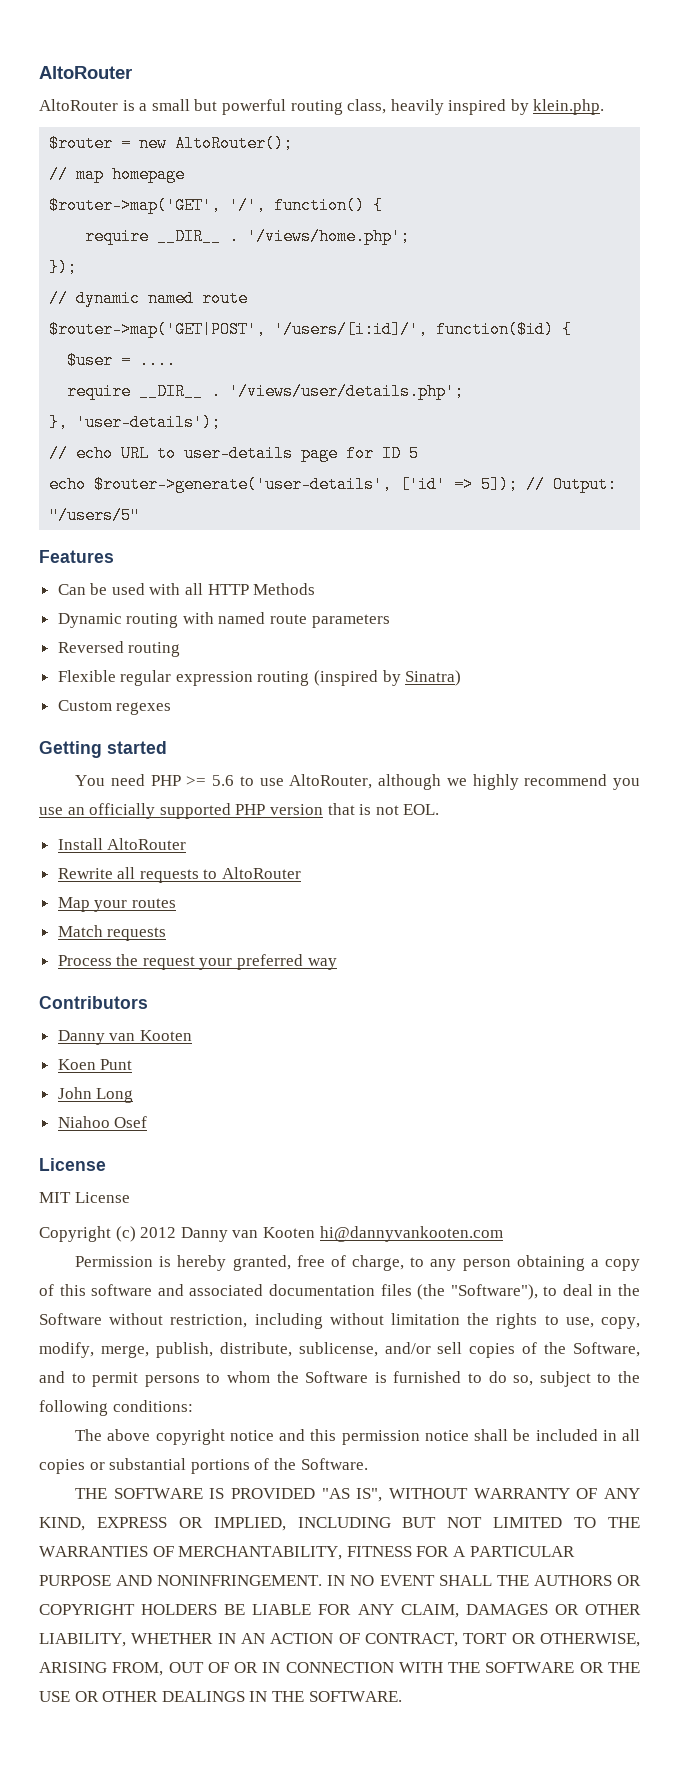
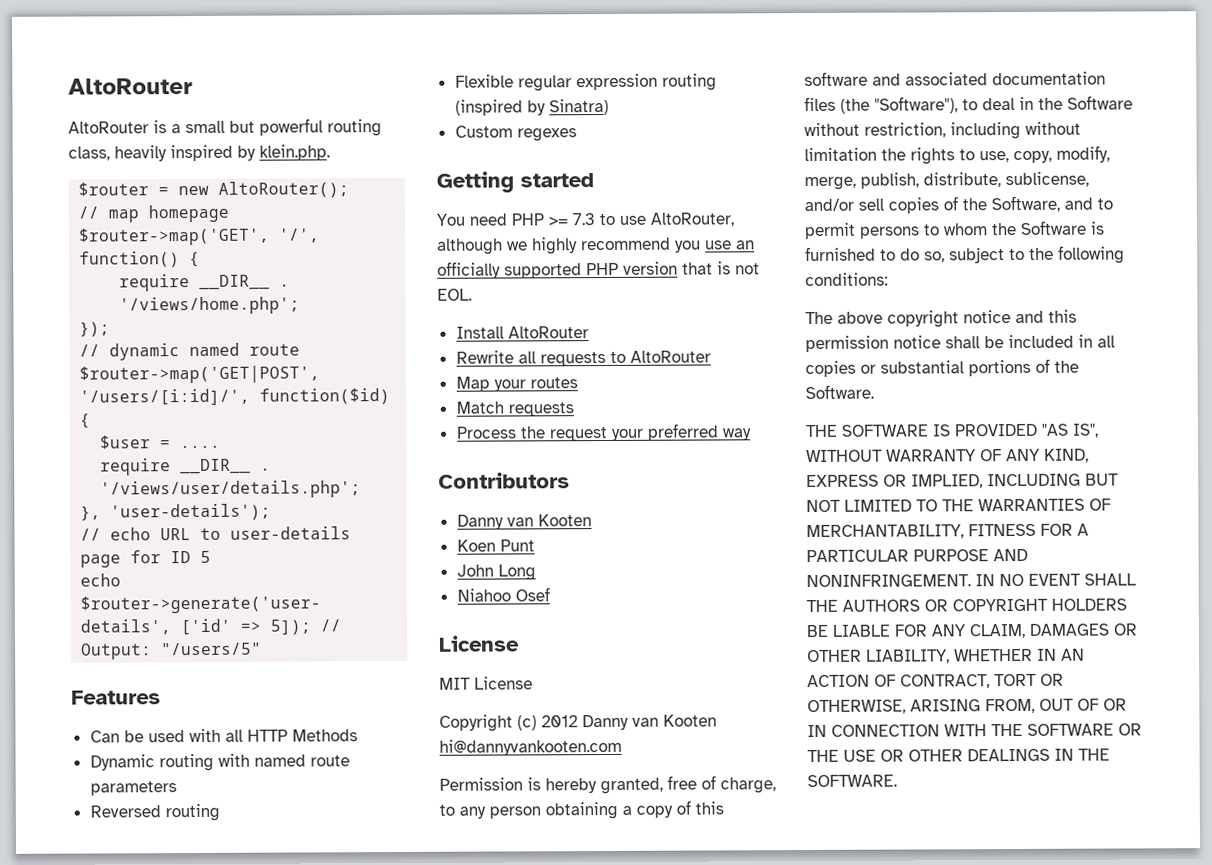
- You need PHP >= 5.6 to use AltoRouter, although we highly recommend you use an officially supported PHP version that is not EOL.
+ You need PHP >= 7.3 to use AltoRouter, although we highly recommend you use an officially supported PHP version that is not EOL.

